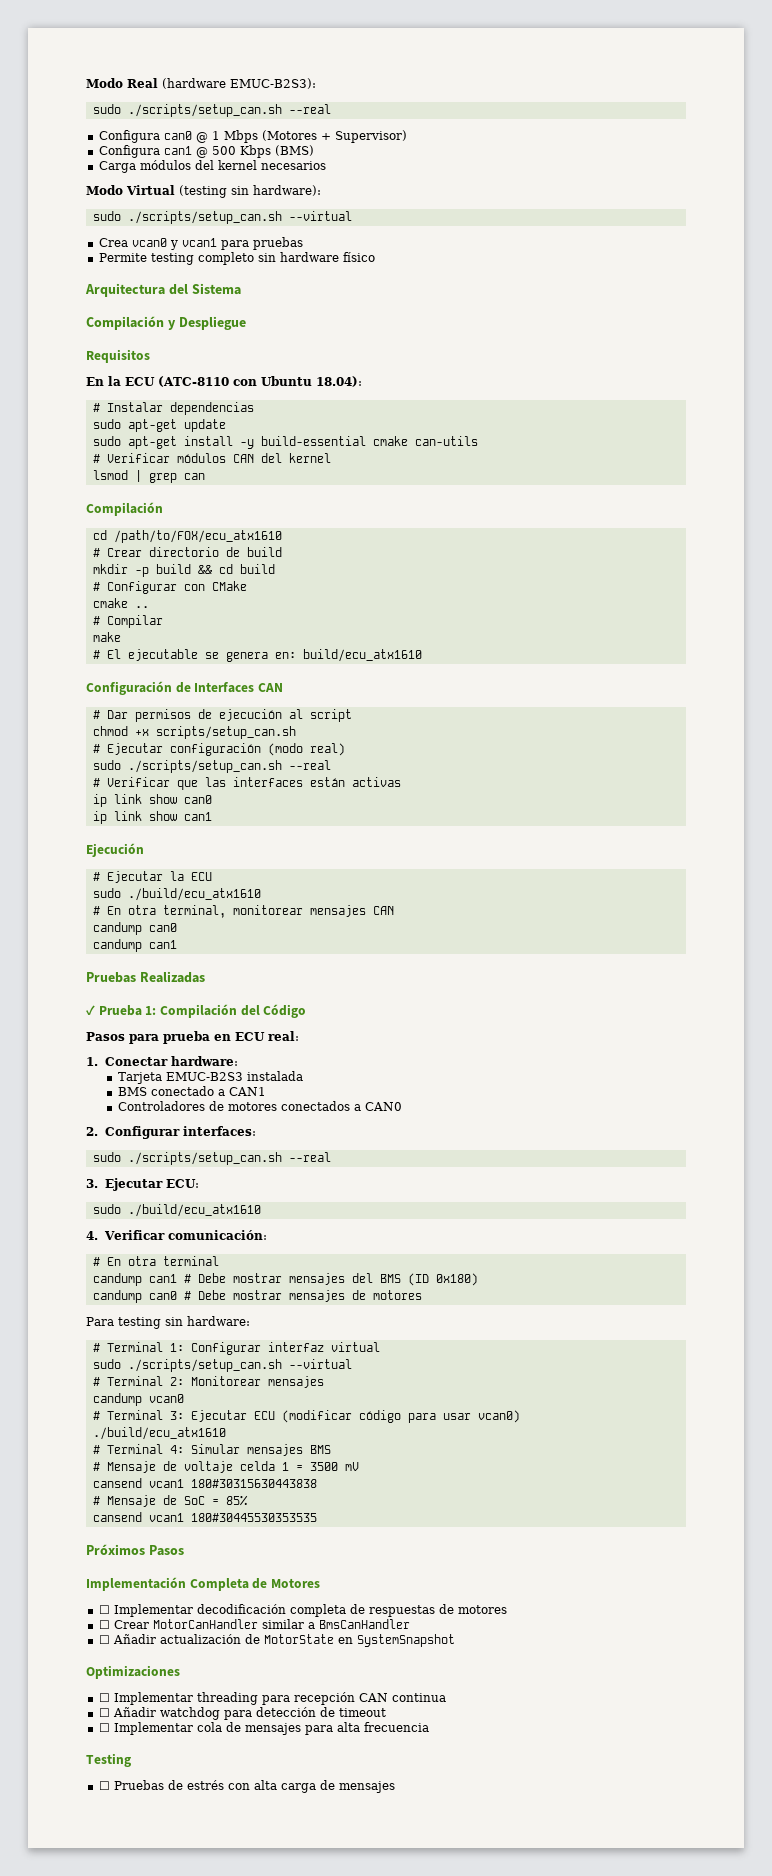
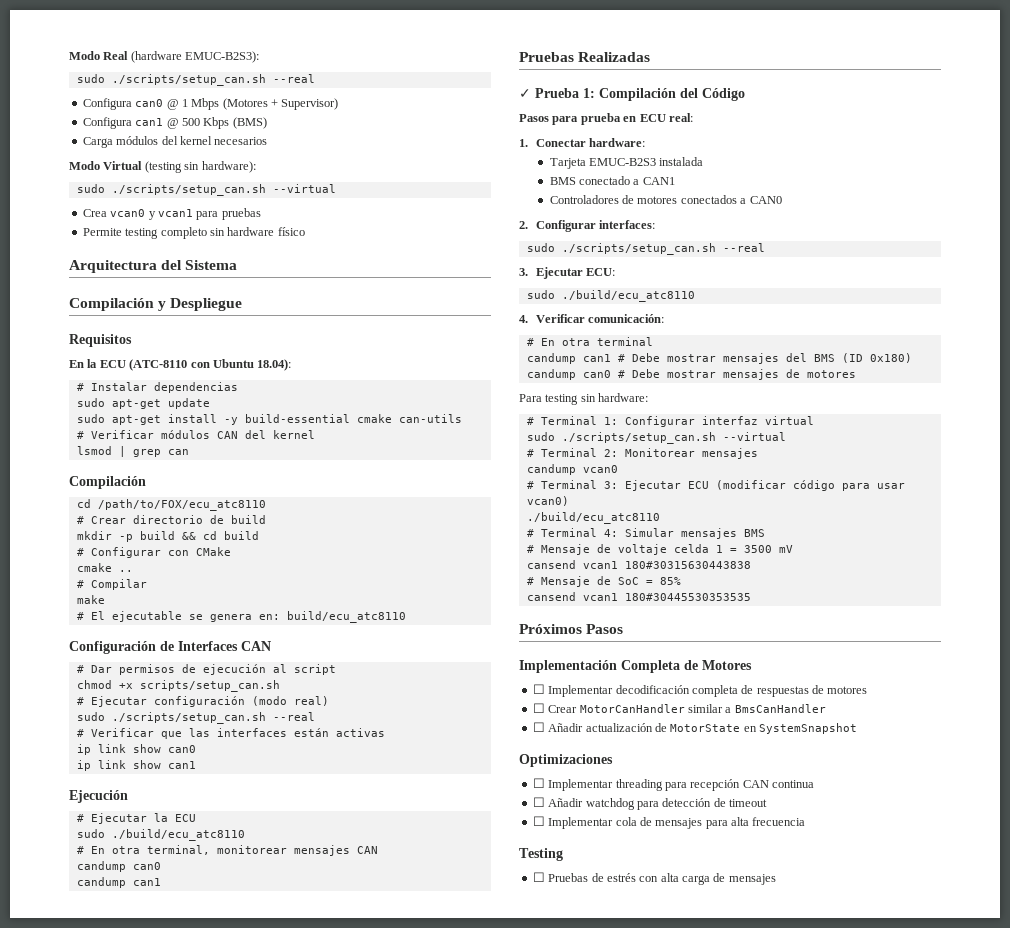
- cd /path/to/FOX/ecu_atx1610
+ cd /path/to/FOX/ecu_atc8110
- # El ejecutable se genera en: build/ecu_atx1610
+ # El ejecutable se genera en: build/ecu_atc8110
  # Ejecutar la ECU
- sudo ./build/ecu_atx1610
+ sudo ./build/ecu_atc8110
  3. Ejecutar ECU:
- sudo ./build/ecu_atx1610
+ sudo ./build/ecu_atc8110
  # Terminal 3: Ejecutar ECU (modificar código para usar vcan0)
- ./build/ecu_atx1610
+ ./build/ecu_atc8110

